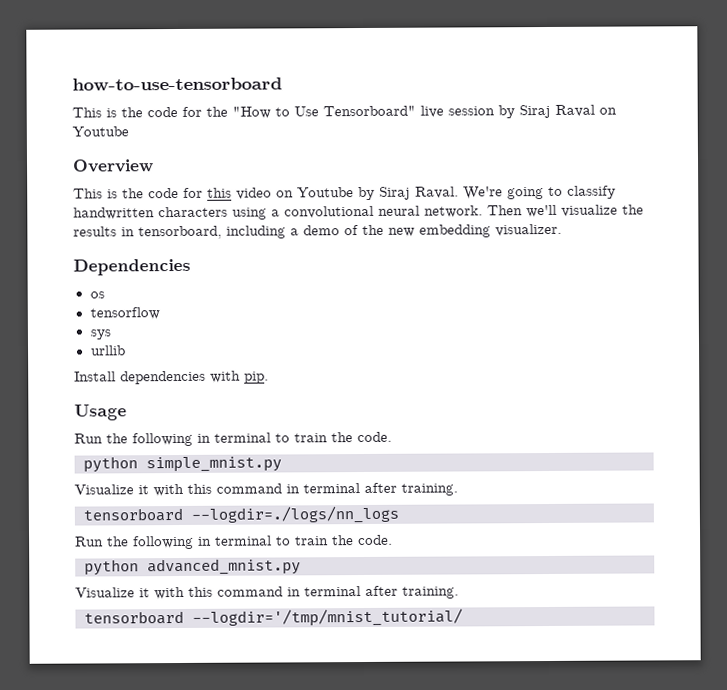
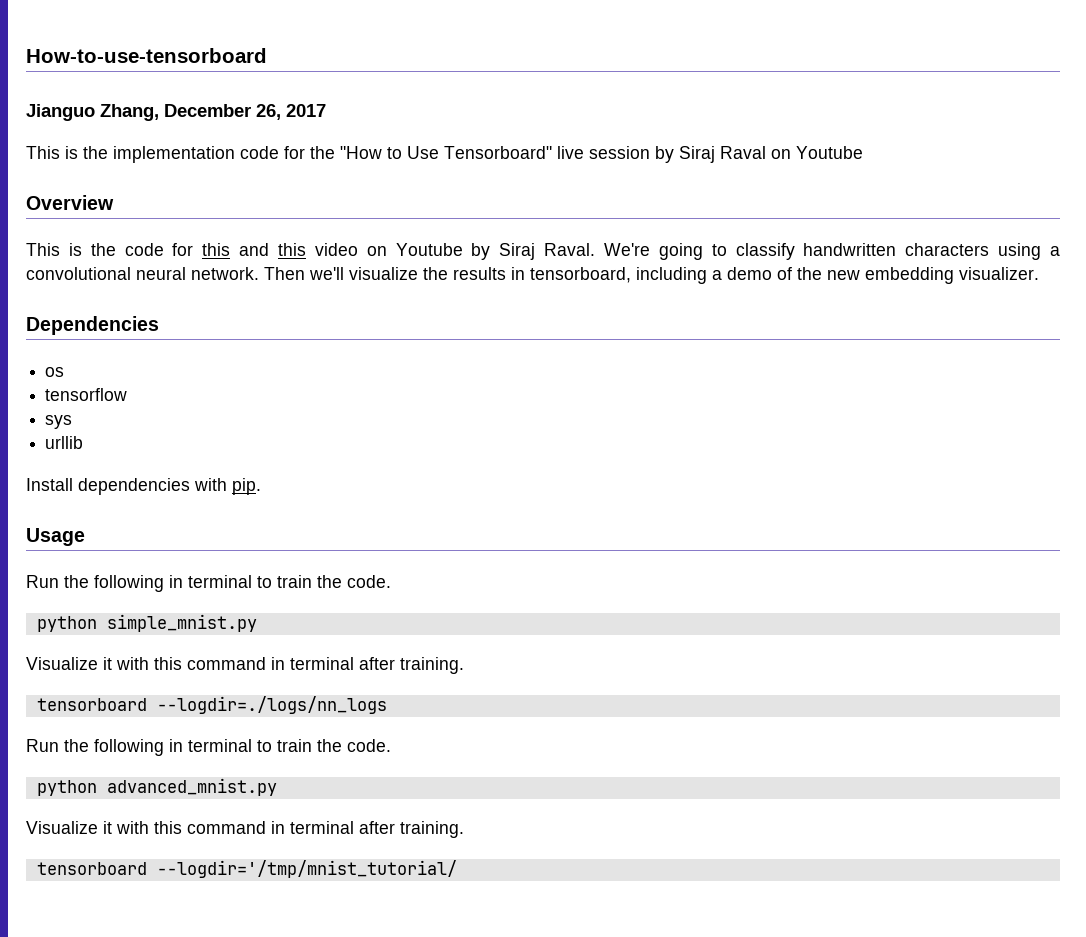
- how-to-use-tensorboard
- This is the code for the "How to Use Tensorboard" live session by Siraj Raval on Youtube
+ How-to-use-tensorboard
+ Jianguo Zhang, December 26, 2017
+ This is the implementation code for the "How to Use Tensorboard" live session by Siraj Raval on Youtube
- This is the code for this video on Youtube by Siraj Raval.
+ This is the code for this and this video on Youtube by Siraj Raval.

